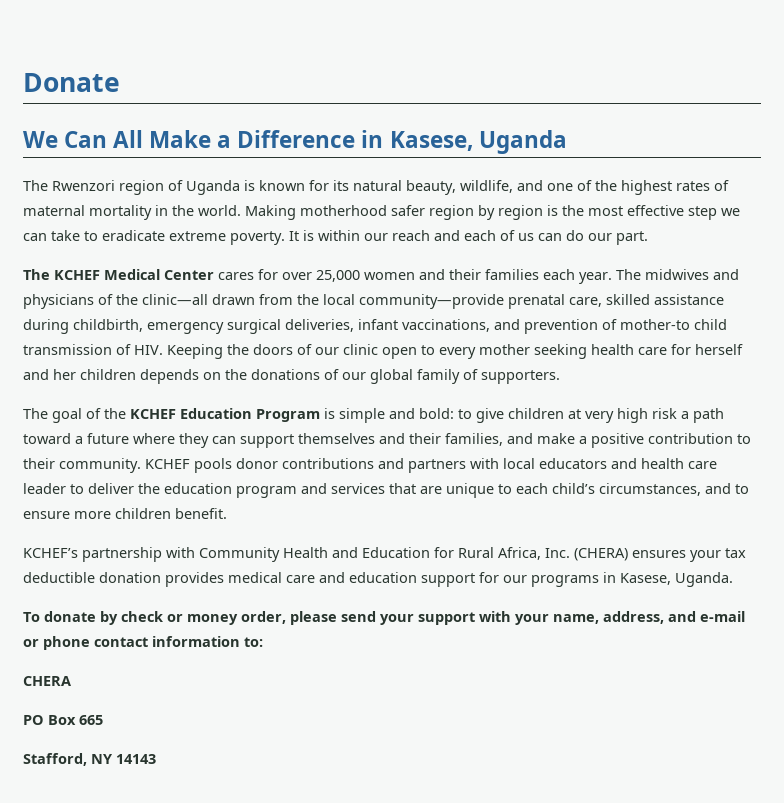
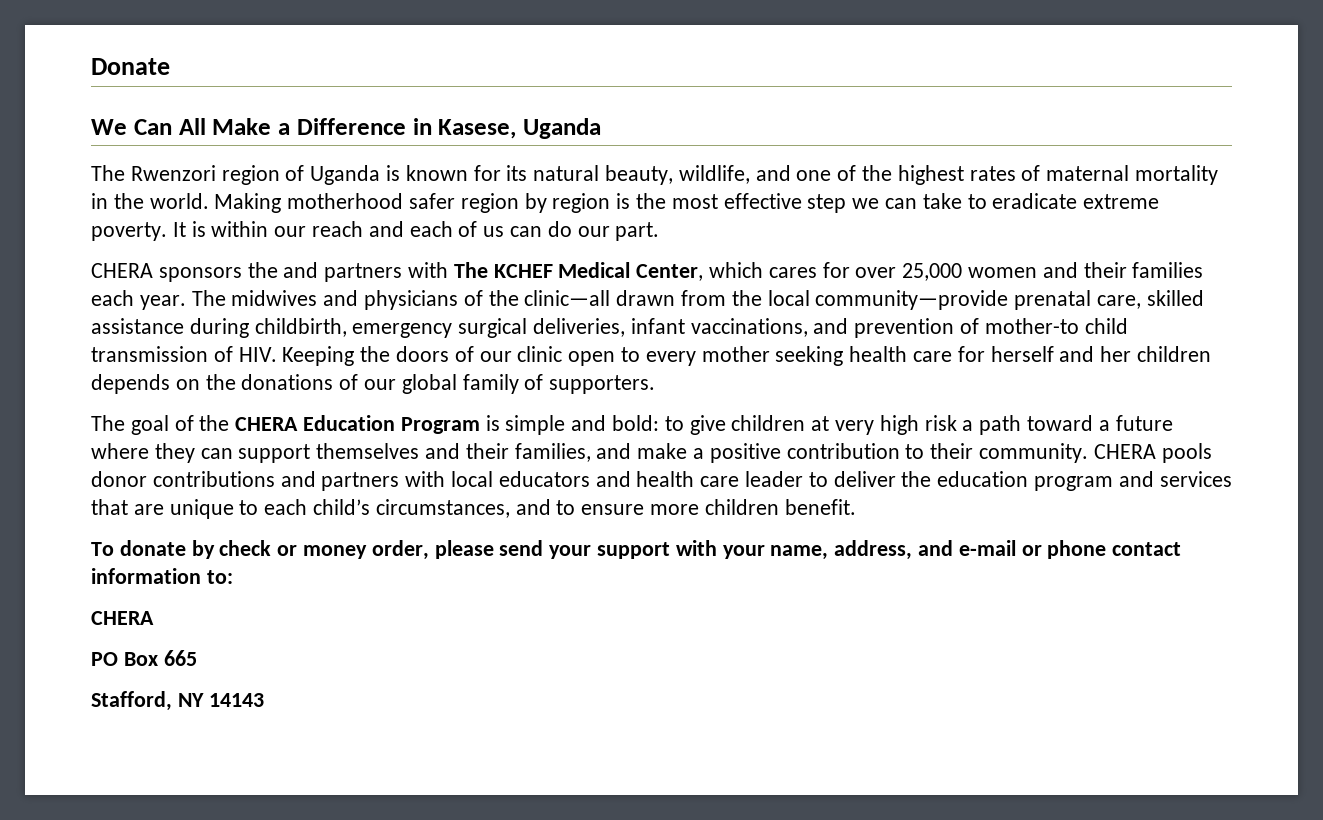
- The KCHEF Medical Center cares for over 25,000 women and their families each year.
+ CHERA sponsors the and partners with The KCHEF Medical Center, which cares for over 25,000 women and their families each year.
- The goal of the KCHEF Education Program is simple and bold: to give children at very high risk a path toward a future where they can support themselves and their families, and make a positive contribution to their community.
+ The goal of the CHERA Education Program is simple and bold: to give children at very high risk a path toward a future where they can support themselves and their families, and make a positive contribution to their community.
- KCHEF pools donor contributions and partners with local educators and health care leader to deliver the education program and services that are unique to each child’s circumstances, and to ensure more children benefit.
+ CHERA pools donor contributions and partners with local educators and health care leader to deliver the education program and services that are unique to each child’s circumstances, and to ensure more children benefit.
- KCHEF’s partnership with Community Health and Education for Rural Africa, Inc. (CHERA) ensures your tax deductible donation provides medical care and education support for our programs in Kasese, Uganda.

